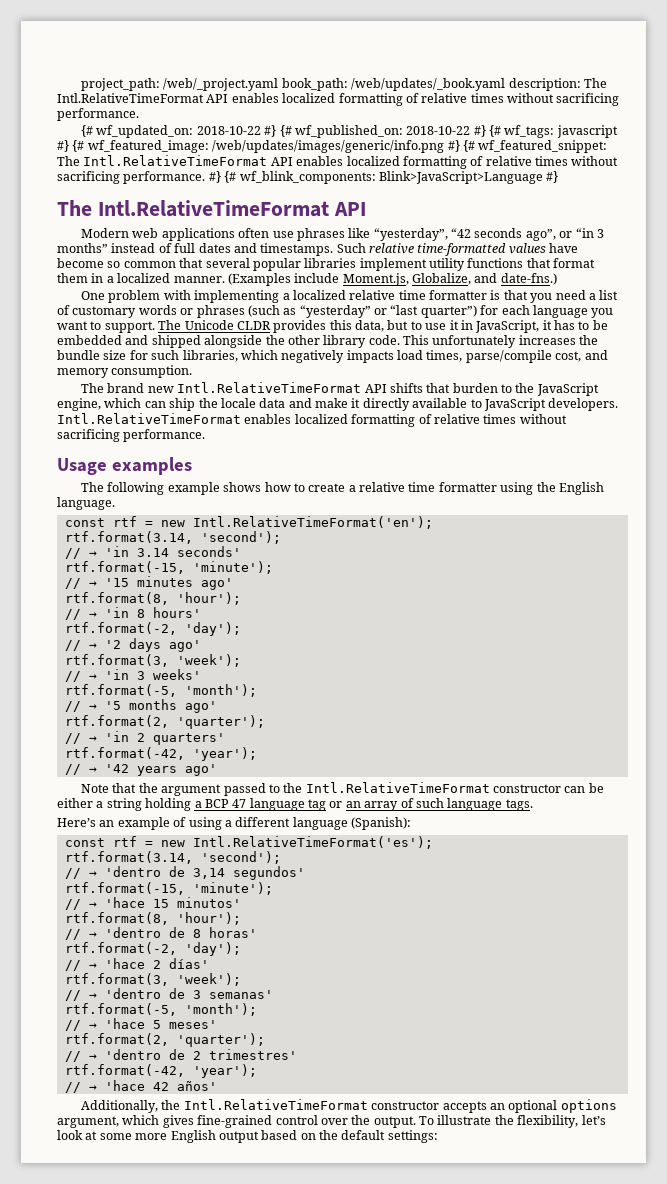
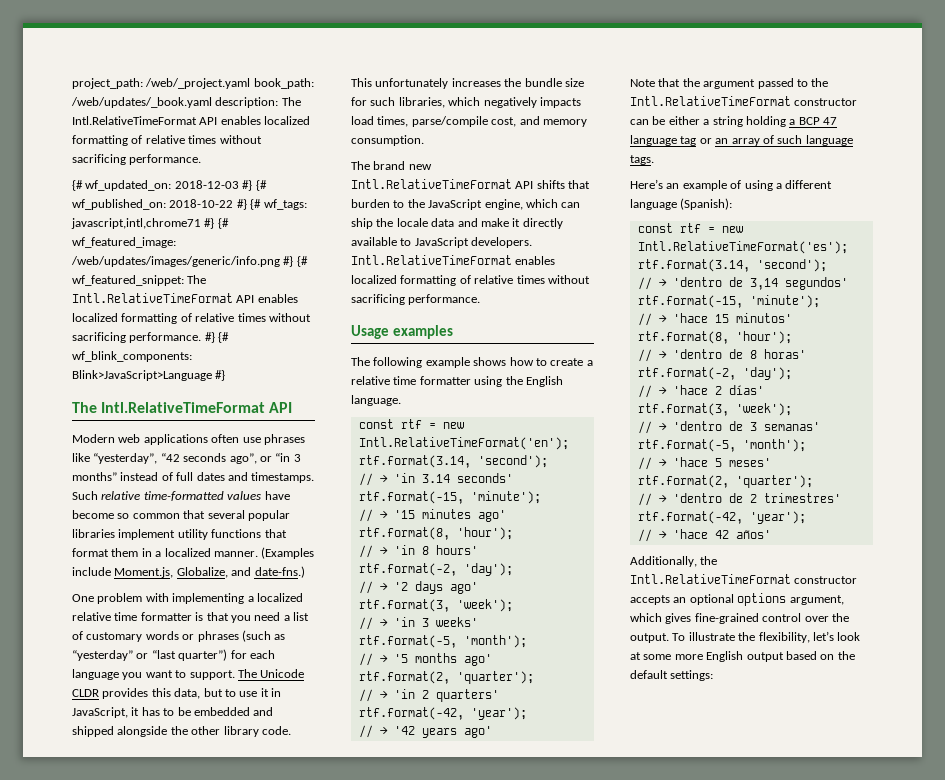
- {# wf_updated_on: 2018-10-22 #} {# wf_published_on: 2018-10-22 #} {# wf_tags: javascript #} {# wf_featured_image: /web/updates/images/generic/info.png #} {# wf_featured_snippet: The Intl.RelativeTimeFormat API enables localized formatting of relative times without sacrificing performance.
+ {# wf_updated_on: 2018-12-03 #} {# wf_published_on: 2018-10-22 #} {# wf_tags: javascript,intl,chrome71 #} {# wf_featured_image: /web/updates/images/generic/info.png #} {# wf_featured_snippet: The Intl.RelativeTimeFormat API enables localized formatting of relative times without sacrificing performance.

